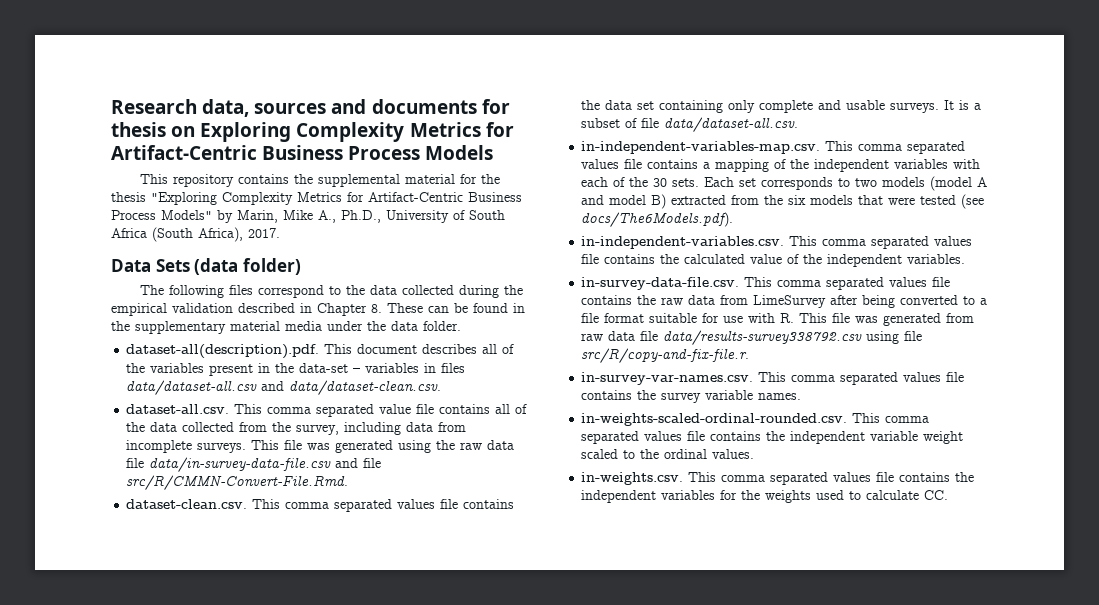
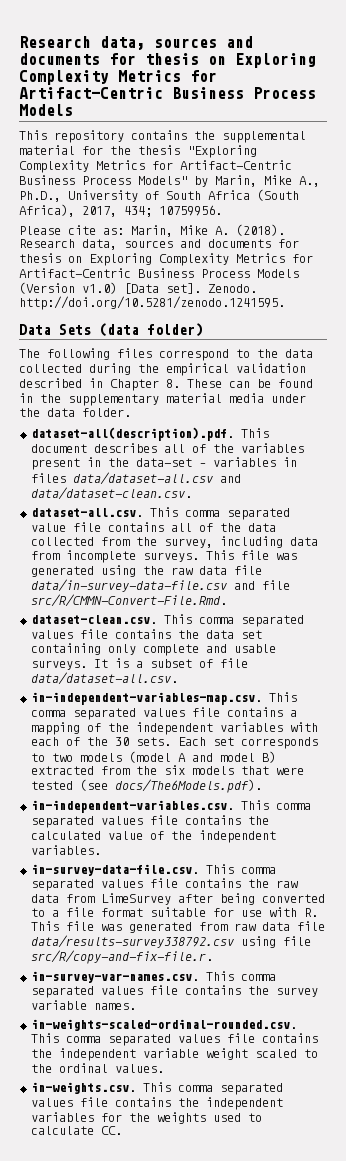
- This repository contains the supplemental material for the thesis "Exploring Complexity Metrics for Artifact-Centric Business Process Models" by Marin, Mike A., Ph.D., University of South Africa (South Africa), 2017.
+ This repository contains the supplemental material for the thesis "Exploring Complexity Metrics for Artifact-Centric Business Process Models" by Marin, Mike A., Ph.D., University of South Africa (South Africa), 2017, 434; 10759956.
+ Please cite as: Marin, Mike A. (2018). Research data, sources and documents for thesis on Exploring Complexity Metrics for Artifact-Centric Business Process Models (Version v1.0) [Data set]. Zenodo. http://doi.org/10.5281/zenodo.1241595.

